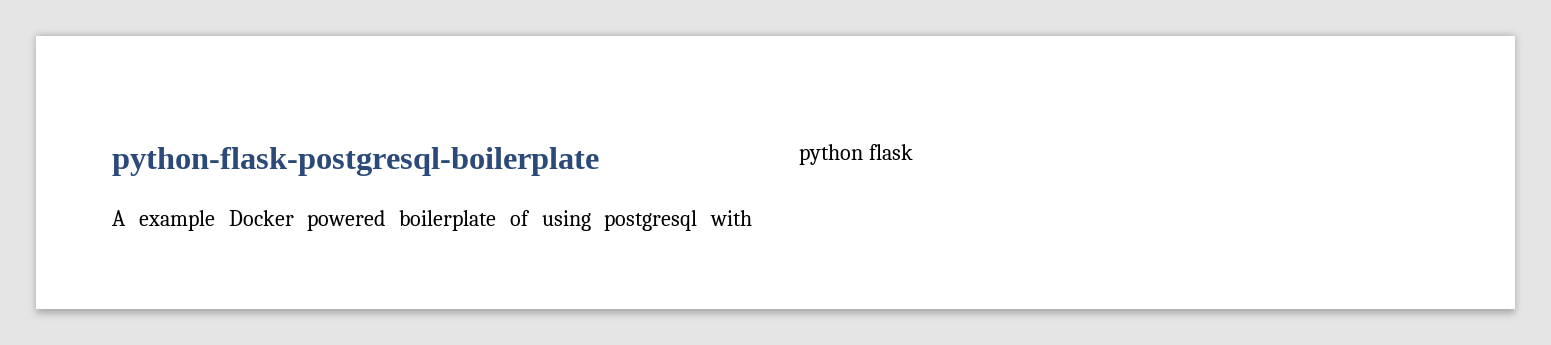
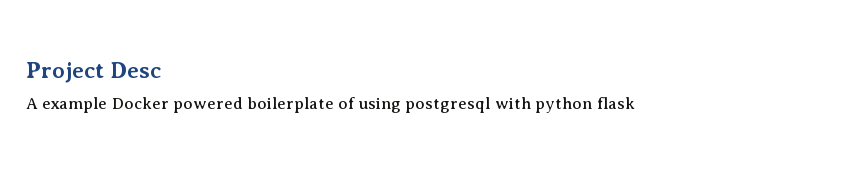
- python-flask-postgresql-boilerplate
+ Project Desc

